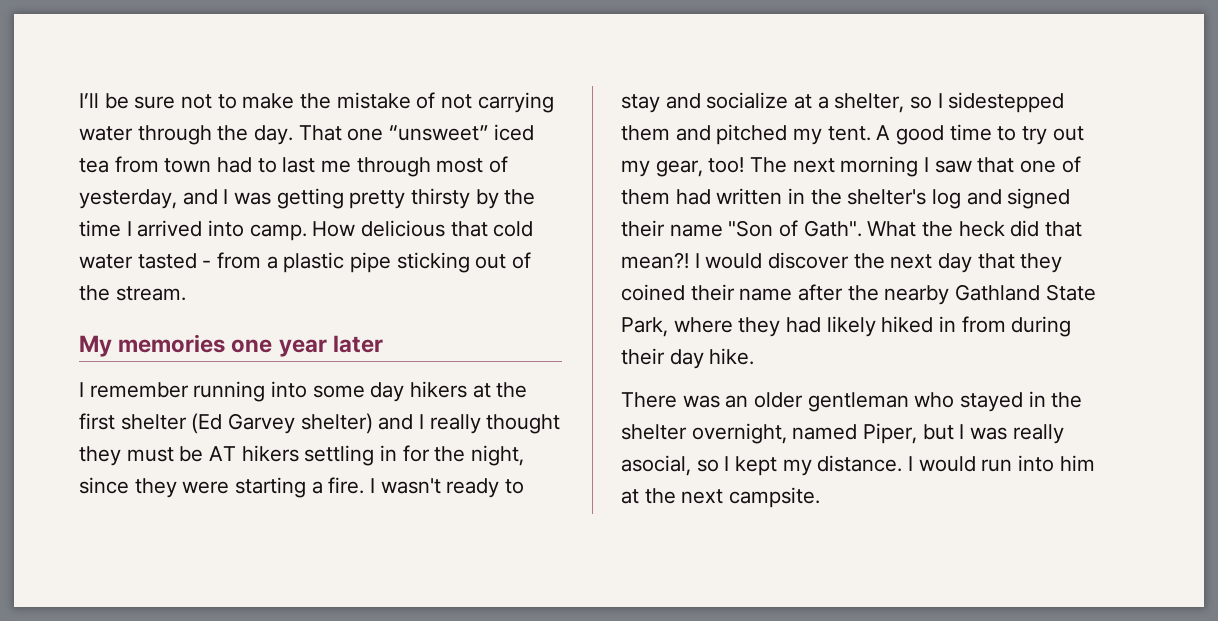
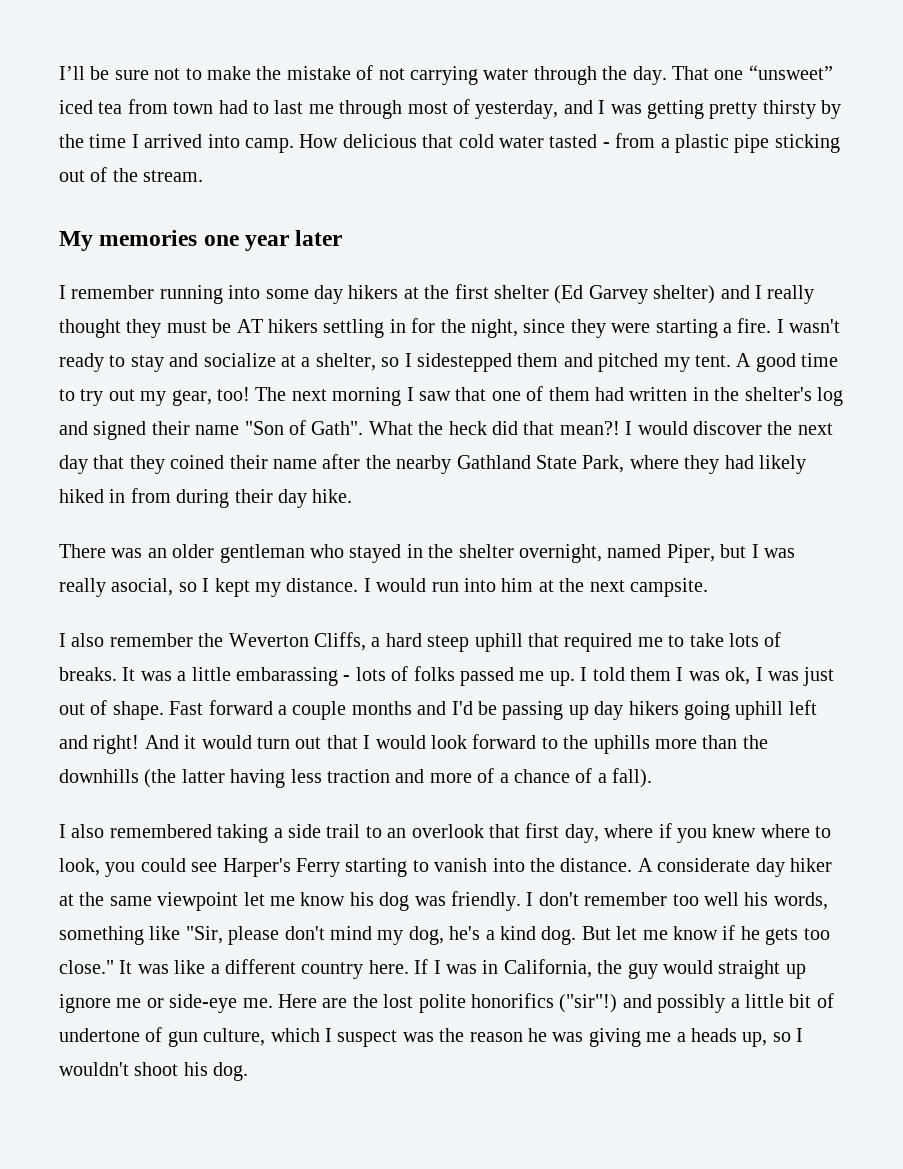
+ I also remember the Weverton Cliffs, a hard steep uphill that required me to take lots of breaks. It was a little embarassing - lots of folks passed me up. I told them I was ok, I was just out of shape. Fast forward a couple months and I'd be passing up day hikers going uphill left and right! And it would turn out that I would look forward to the uphills more than the downhills (the latter having less traction and more of a chance of a fall).
+ I also remembered taking a side trail to an overlook that first day, where if you knew where to look, you could see Harper's Ferry starting to vanish into the distance. A considerate day hiker at the same viewpoint let me know his dog was friendly. I don't remember too well his words, something like "Sir, please don't mind my dog, he's a kind dog. But let me know if he gets too close." It was like a different country here. If I was in California, the guy would straight up ignore me or side-eye me. Here are the lost polite honorifics ("sir"!) and possibly a little bit of undertone of gun culture, which I suspect was the reason he was giving me a heads up, so I wouldn't shoot his dog.

